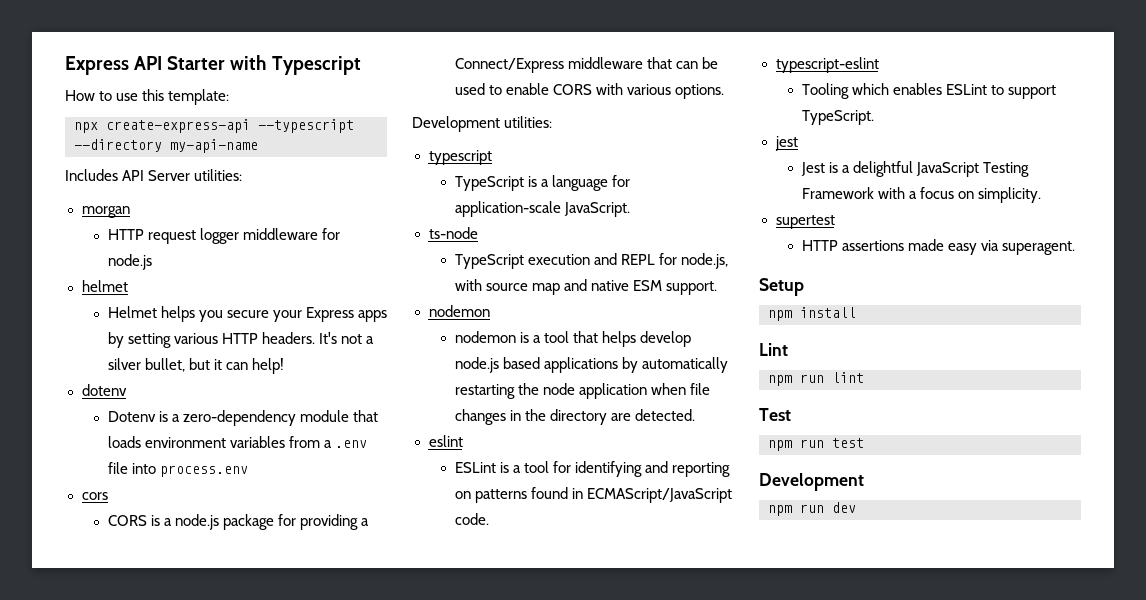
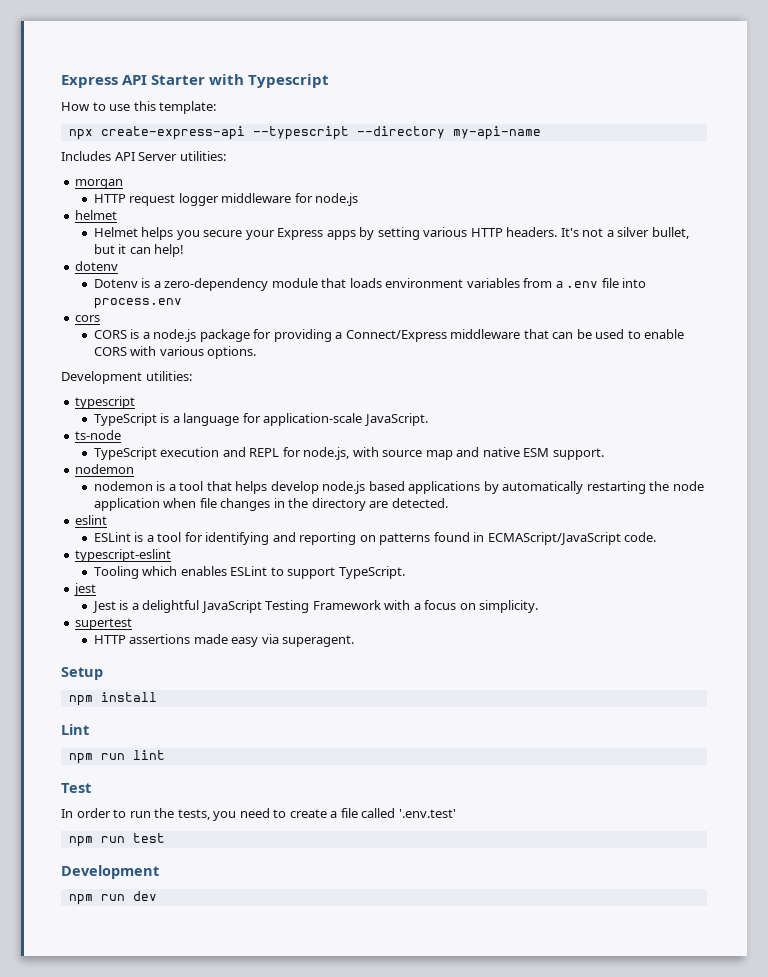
+ In order to run the tests, you need to create a file called '.env.test'

